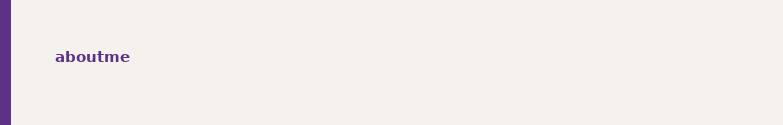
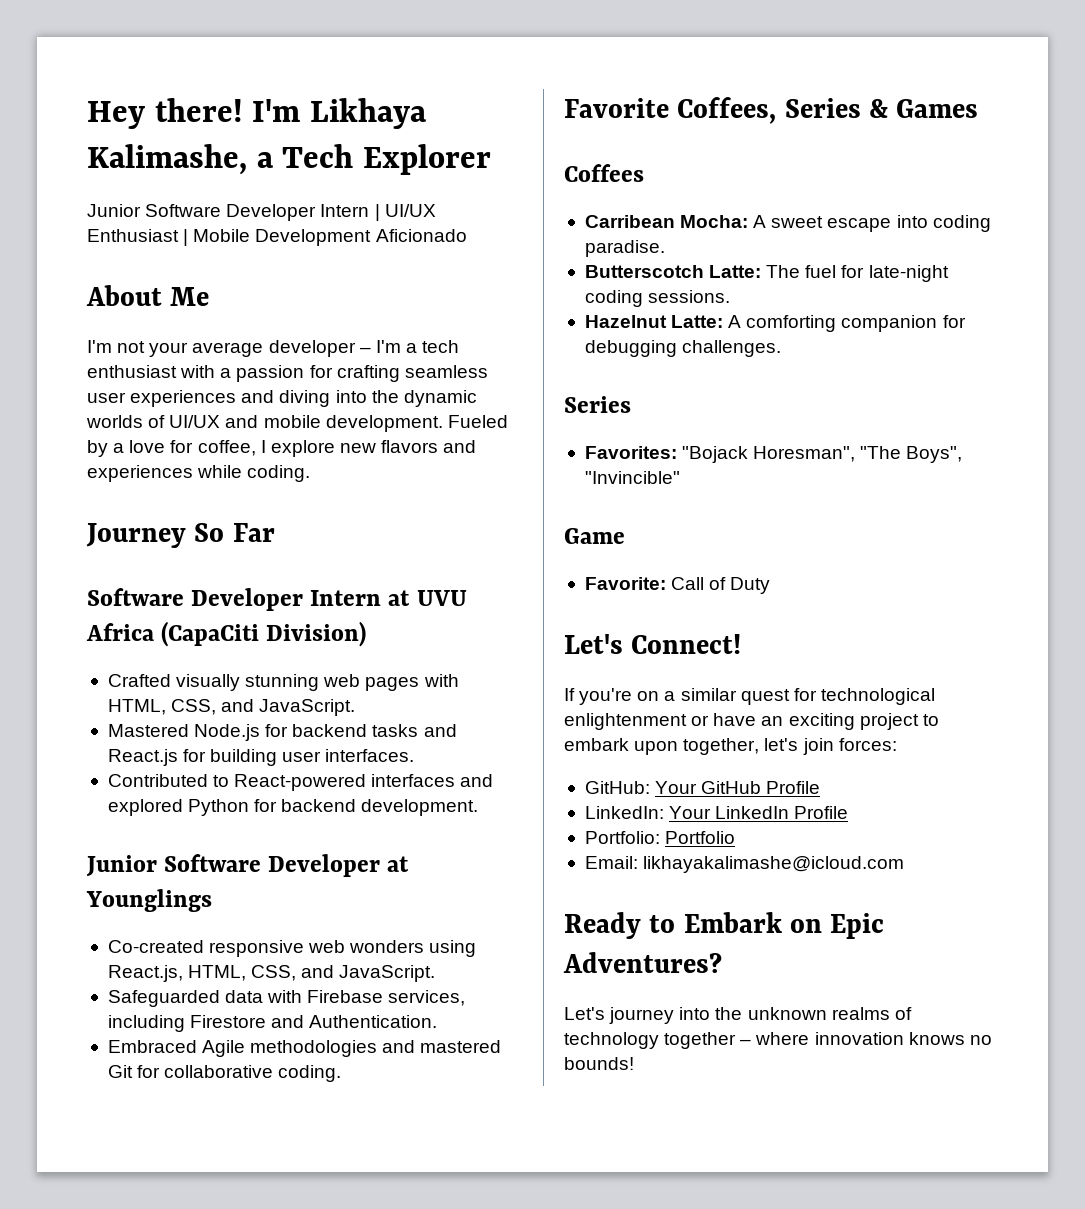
- aboutme
+ Hey there! I'm Likhaya Kalimashe, a Tech Explorer
+ Junior Software Developer Intern | UI/UX Enthusiast | Mobile Development Aficionado
+ About Me
+ I'm not your average developer – I'm a tech enthusiast with a passion for crafting seamless user experiences and diving into the dynamic worlds of UI/UX and mobile development. Fueled by a love for coffee, I explore new flavors and experiences while coding.
+ Journey So Far
+ Software Developer Intern at UVU Africa (CapaCiti Division)
+ Crafted visually stunning web pages with HTML, CSS, and JavaScript.
+ Mastered Node.js for backend tasks and React.js for building user interfaces.
+ Contributed to React-powered interfaces and explored Python for backend development.
+ Junior Software Developer at Younglings
+ Co-created responsive web wonders using React.js, HTML, CSS, and JavaScript.
+ Safeguarded data with Firebase services, including Firestore and Authentication.
+ Embraced Agile methodologies and mastered Git for collaborative coding.
+ Favorite Coffees, Series & Games
+ Coffees
+ Carribean Mocha: A sweet escape into coding paradise.
+ Butterscotch Latte: The fuel for late-night coding sessions.
+ Hazelnut Latte: A comforting companion for debugging challenges.
+ Series
+ Favorites: "Bojack Horesman", "The Boys", "Invincible"
+ Game
+ Favorite: Call of Duty
+ Let's Connect!
+ If you're on a similar quest for technological enlightenment or have an exciting project to embark upon together, let's join forces:
+ GitHub: Your GitHub Profile
+ LinkedIn: Your LinkedIn Profile
+ Portfolio: Portfolio
+ Email: likhayakalimashe@icloud.com
+ Ready to Embark on Epic Adventures?
+ Let's journey into the unknown realms of technology together – where innovation knows no bounds!

